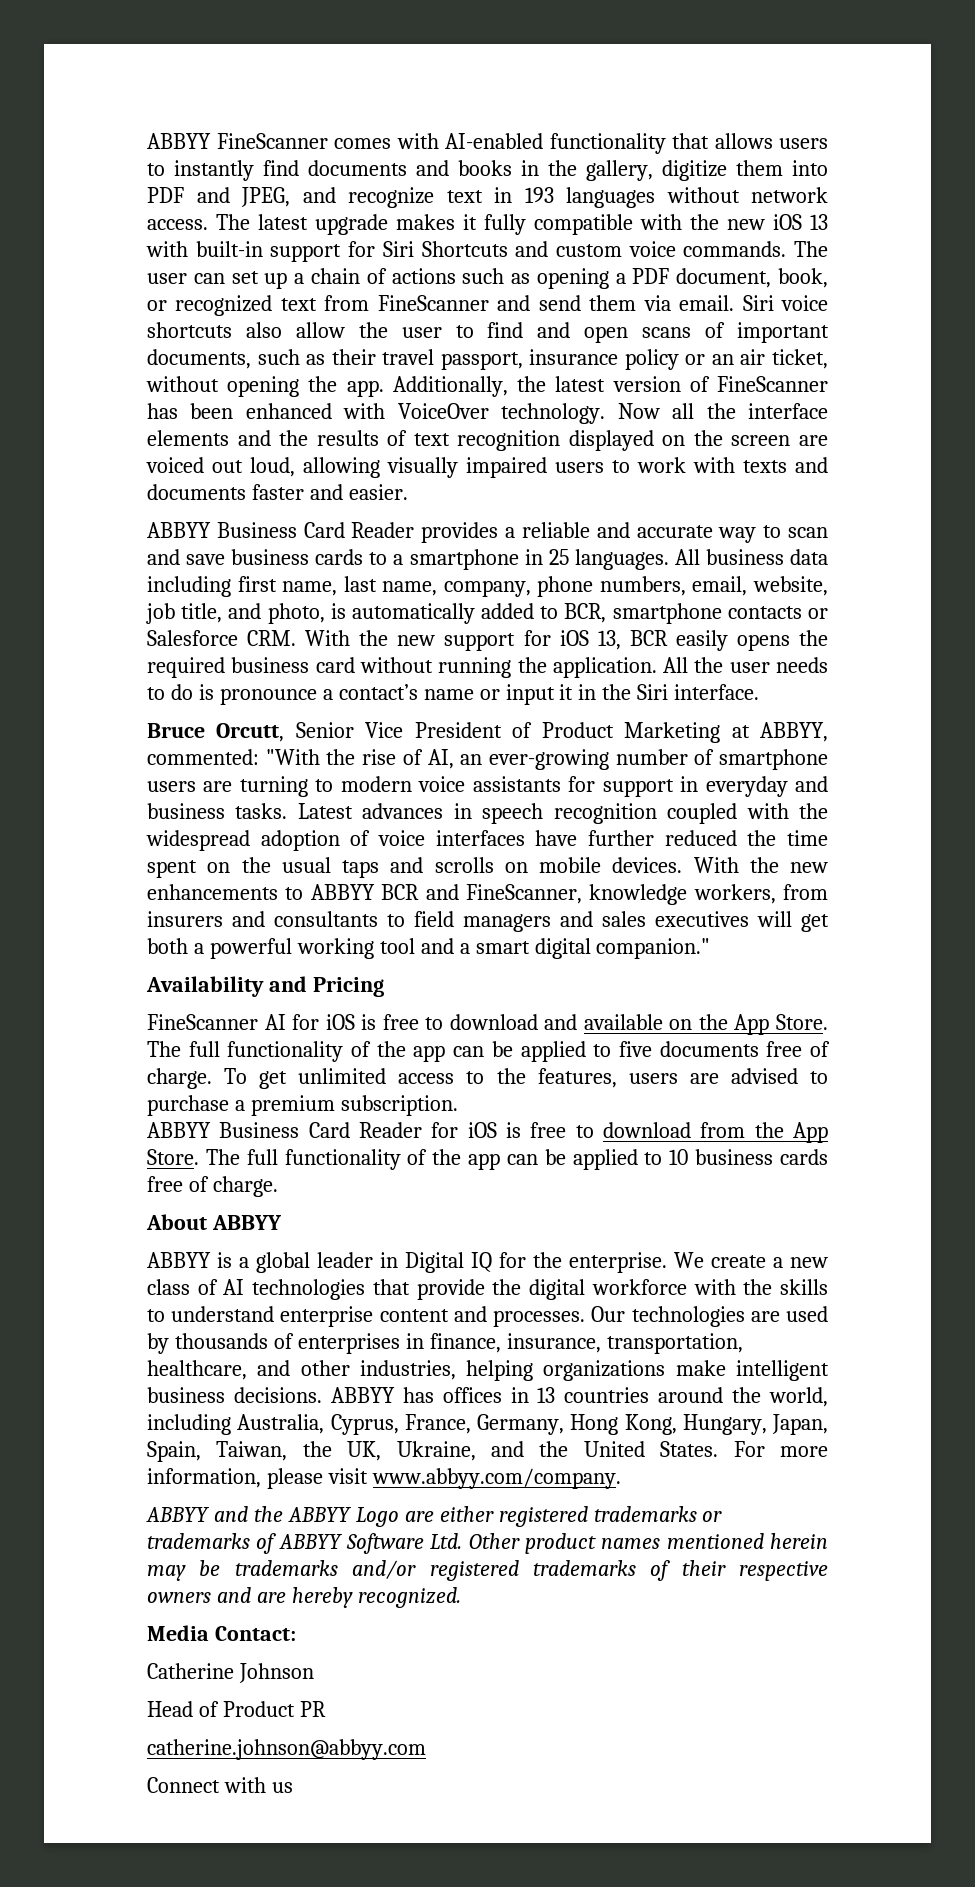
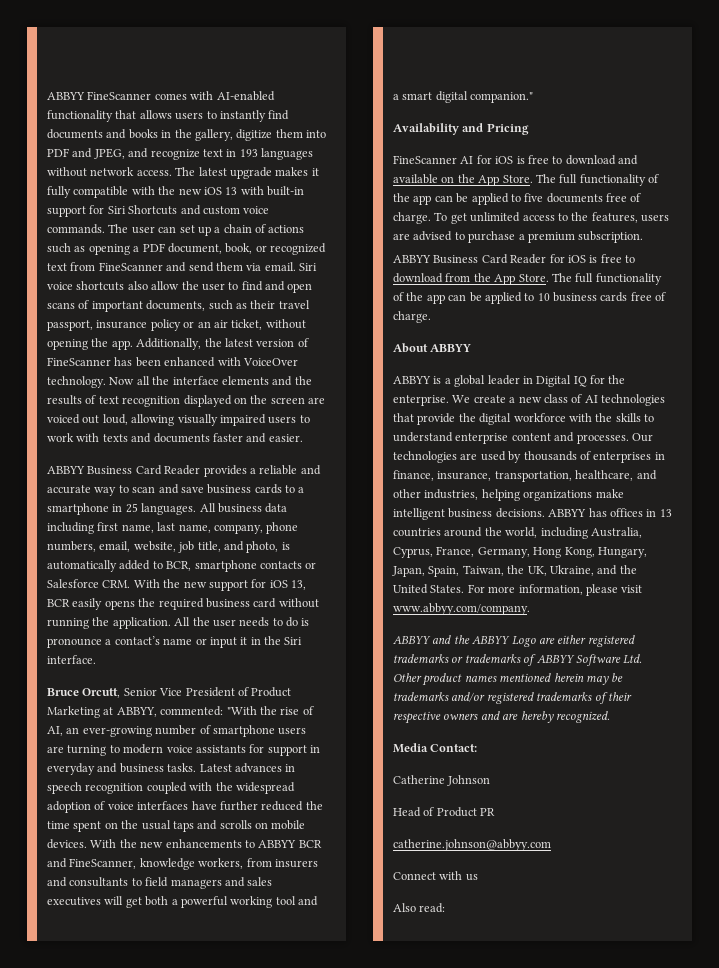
+ Also read:

